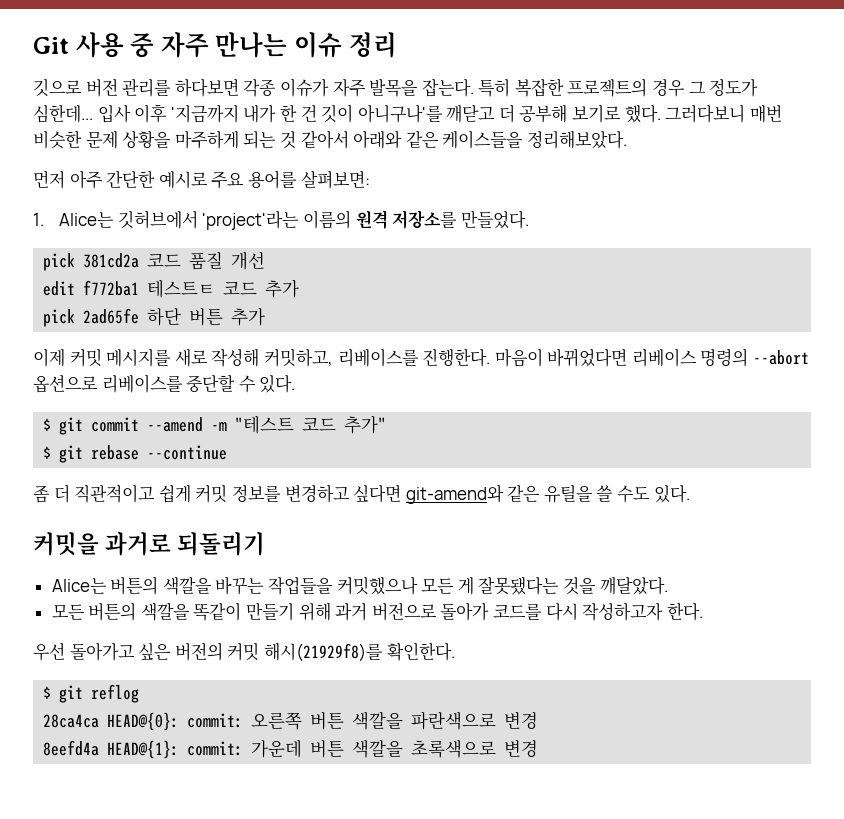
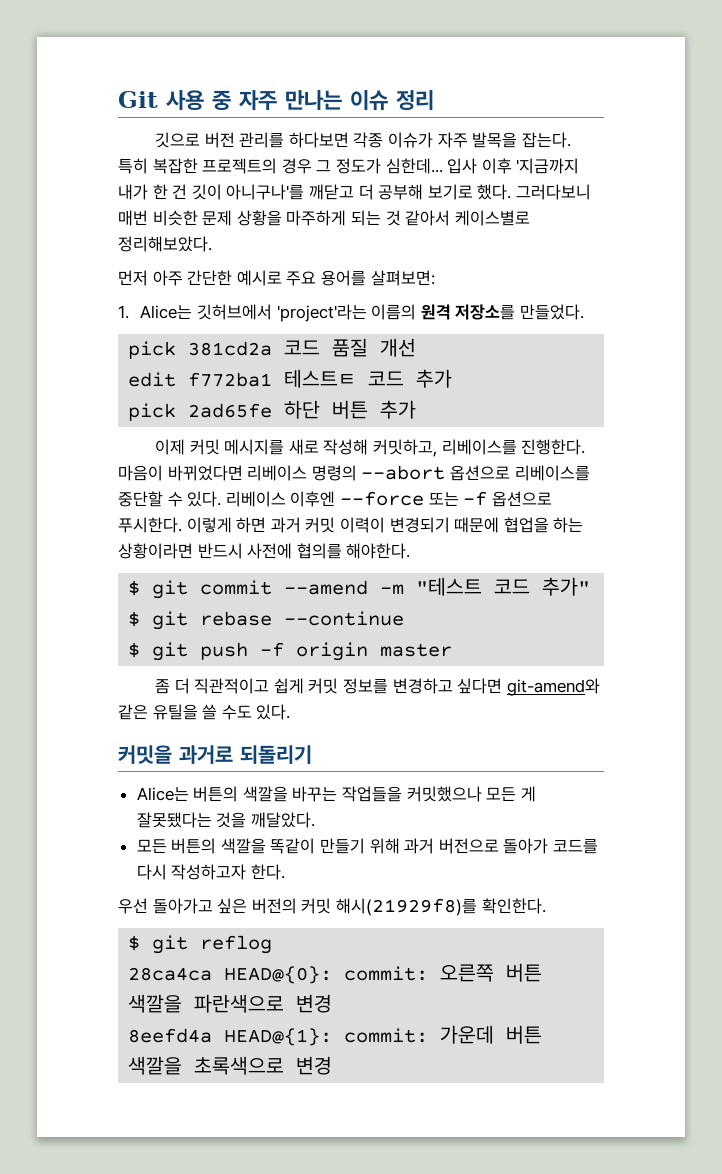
- 그러다보니 매번 비슷한 문제 상황을 마주하게 되는 것 같아서 아래와 같은 케이스들을 정리해보았다.
+ 그러다보니 매번 비슷한 문제 상황을 마주하게 되는 것 같아서 케이스별로 정리해보았다.
+ 리베이스 이후엔 --force 또는 -f 옵션으로 푸시한다. 이렇게 하면 과거 커밋 이력이 변경되기 때문에 협업을 하는 상황이라면 반드시 사전에 협의를 해야한다.
+ $ git push -f origin master

